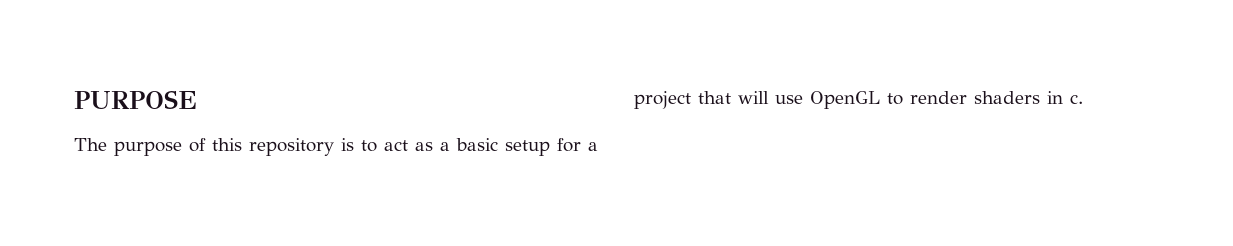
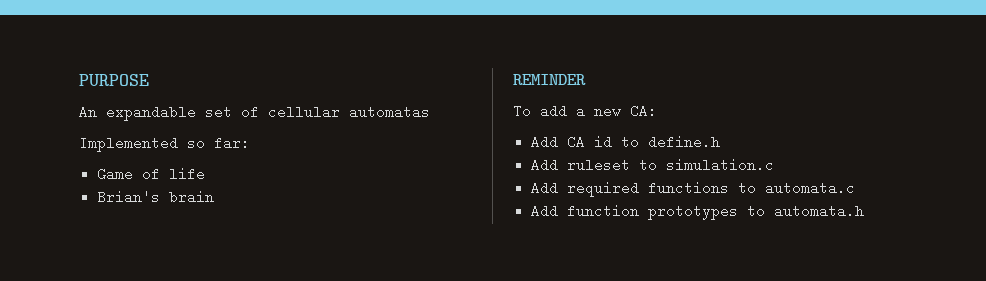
- The purpose of this repository is to act as a basic setup for a project that will use OpenGL to render shaders in c.
+ An expandable set of cellular automatas
+ Implemented so far:
+ Game of life
+ Brian's brain
+ REMINDER
+ To add a new CA:
+ Add CA id to define.h
+ Add ruleset to simulation.c
+ Add required functions to automata.c
+ Add function prototypes to automata.h

